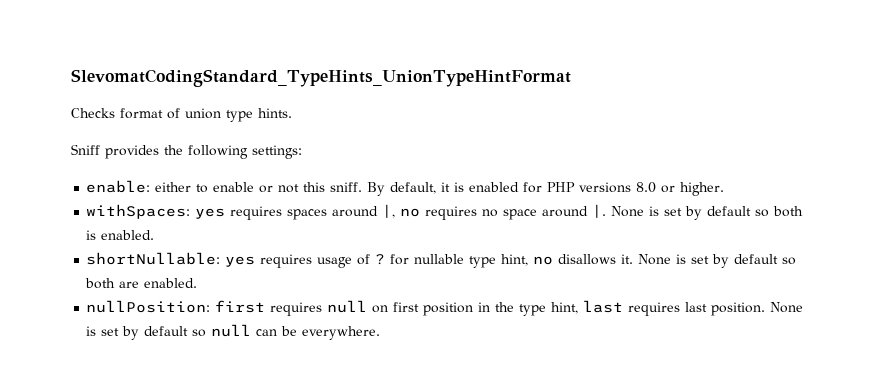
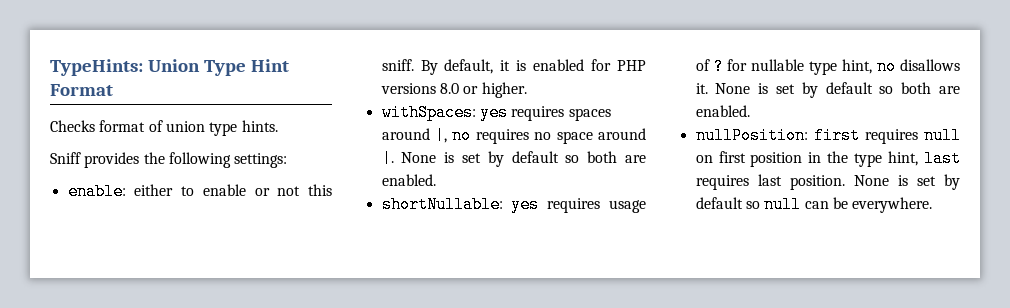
- SlevomatCodingStandard_TypeHints_UnionTypeHintFormat
+ TypeHints: Union Type Hint Format
- withSpaces: yes requires spaces around |, no requires no space around |. None is set by default so both is enabled.
+ withSpaces: yes requires spaces around |, no requires no space around |. None is set by default so both are enabled.

